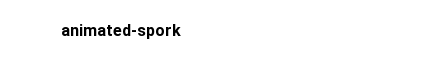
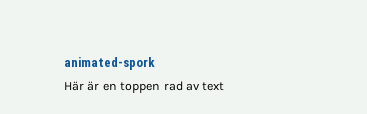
+ Här är en toppen rad av text

